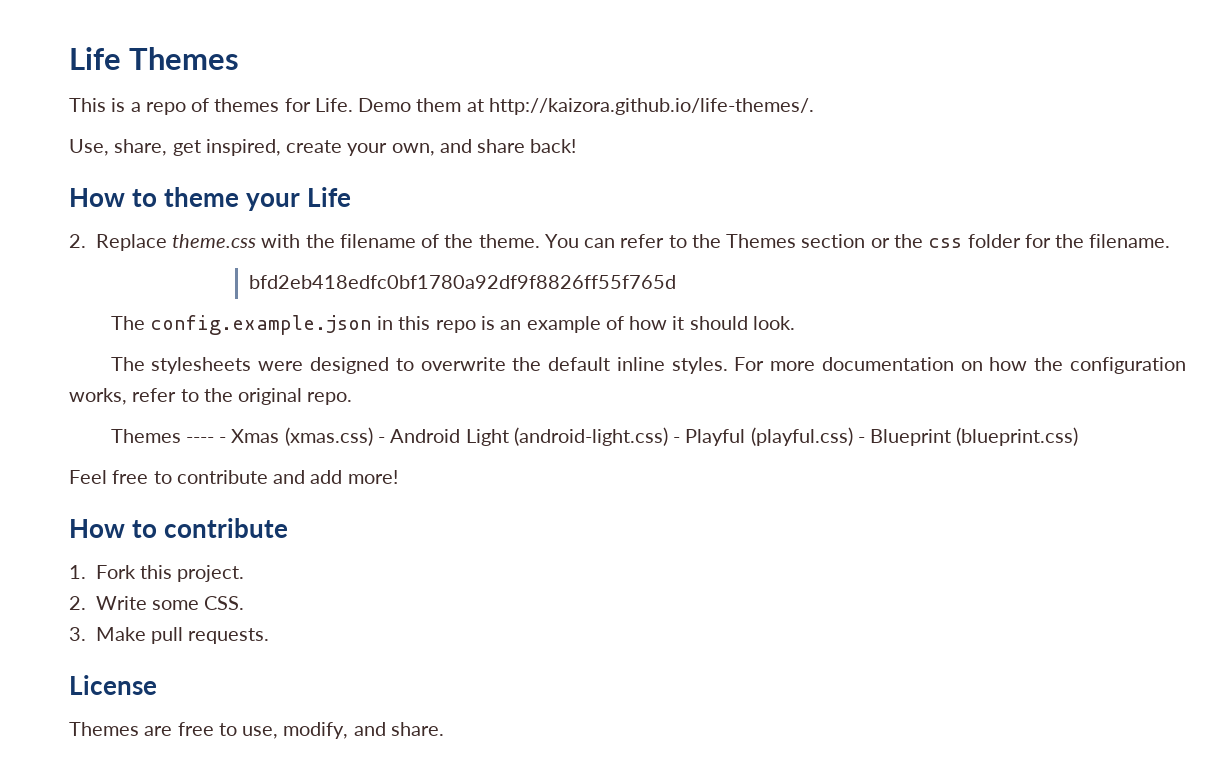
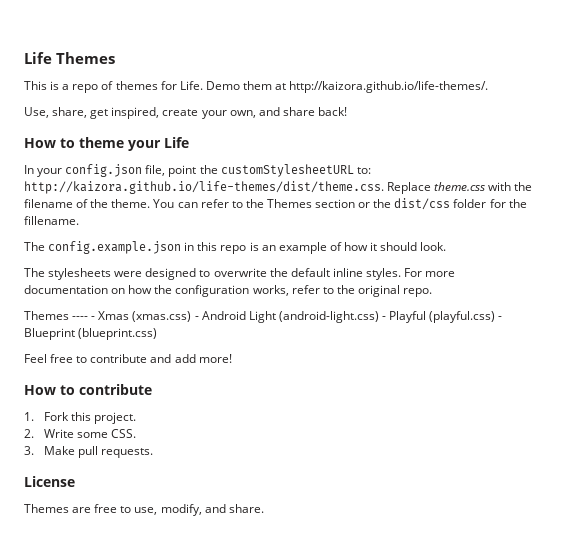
- 2. Replace theme.css with the filename of the theme.
+ In your config.json file, point the customStylesheetURL to: http://kaizora.github.io/life-themes/dist/theme.css. Replace theme.css with the filename of the theme.
- You can refer to the Themes section or the css folder for the filename.
- bfd2eb418edfc0bf1780a92df9f8826ff55f765d
+ You can refer to the Themes section or the dist/css folder for the fillename.

